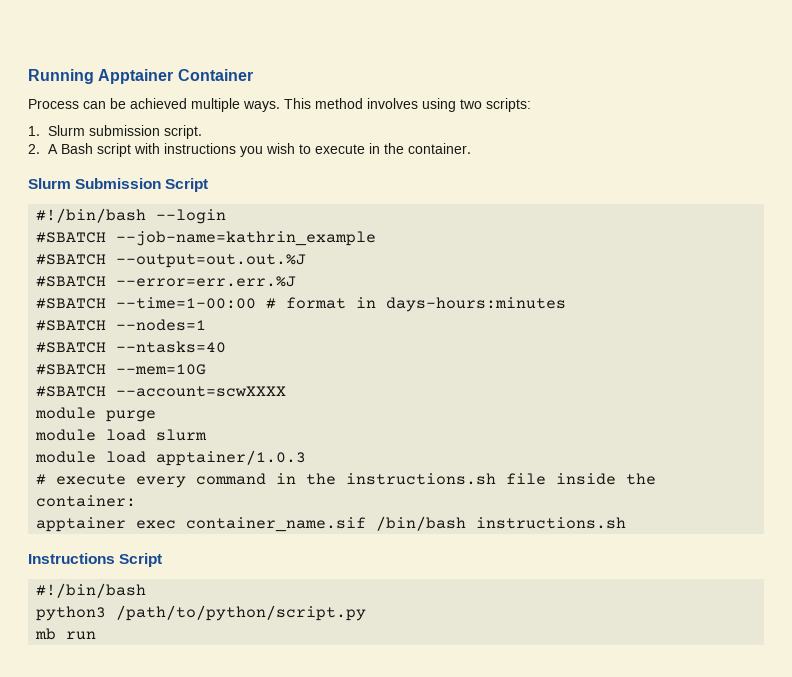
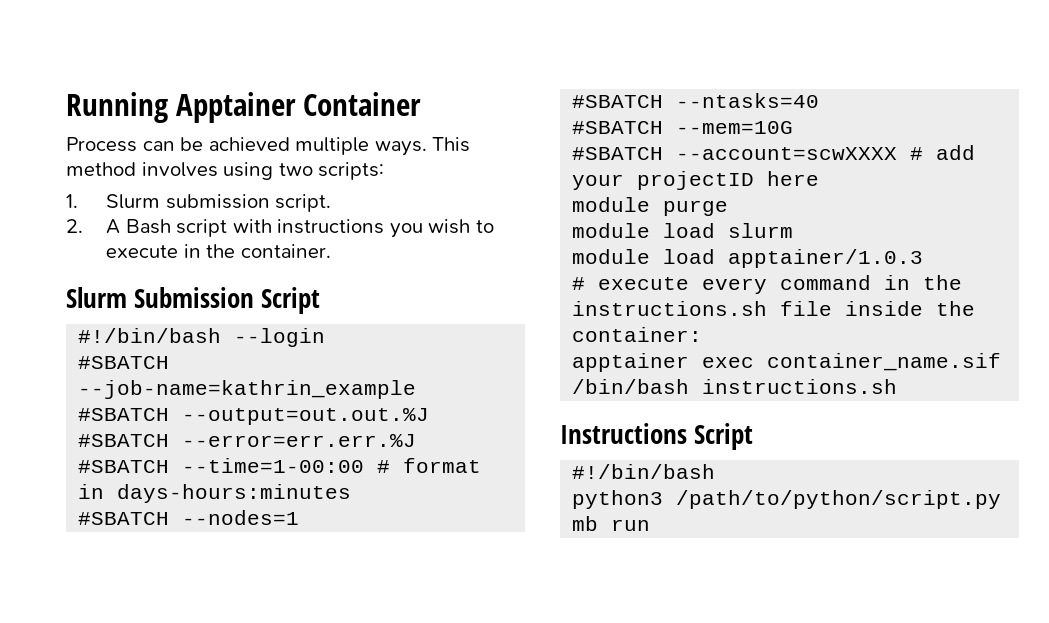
- #SBATCH --account=scwXXXX
+ #SBATCH --account=scwXXXX # add your projectID here

